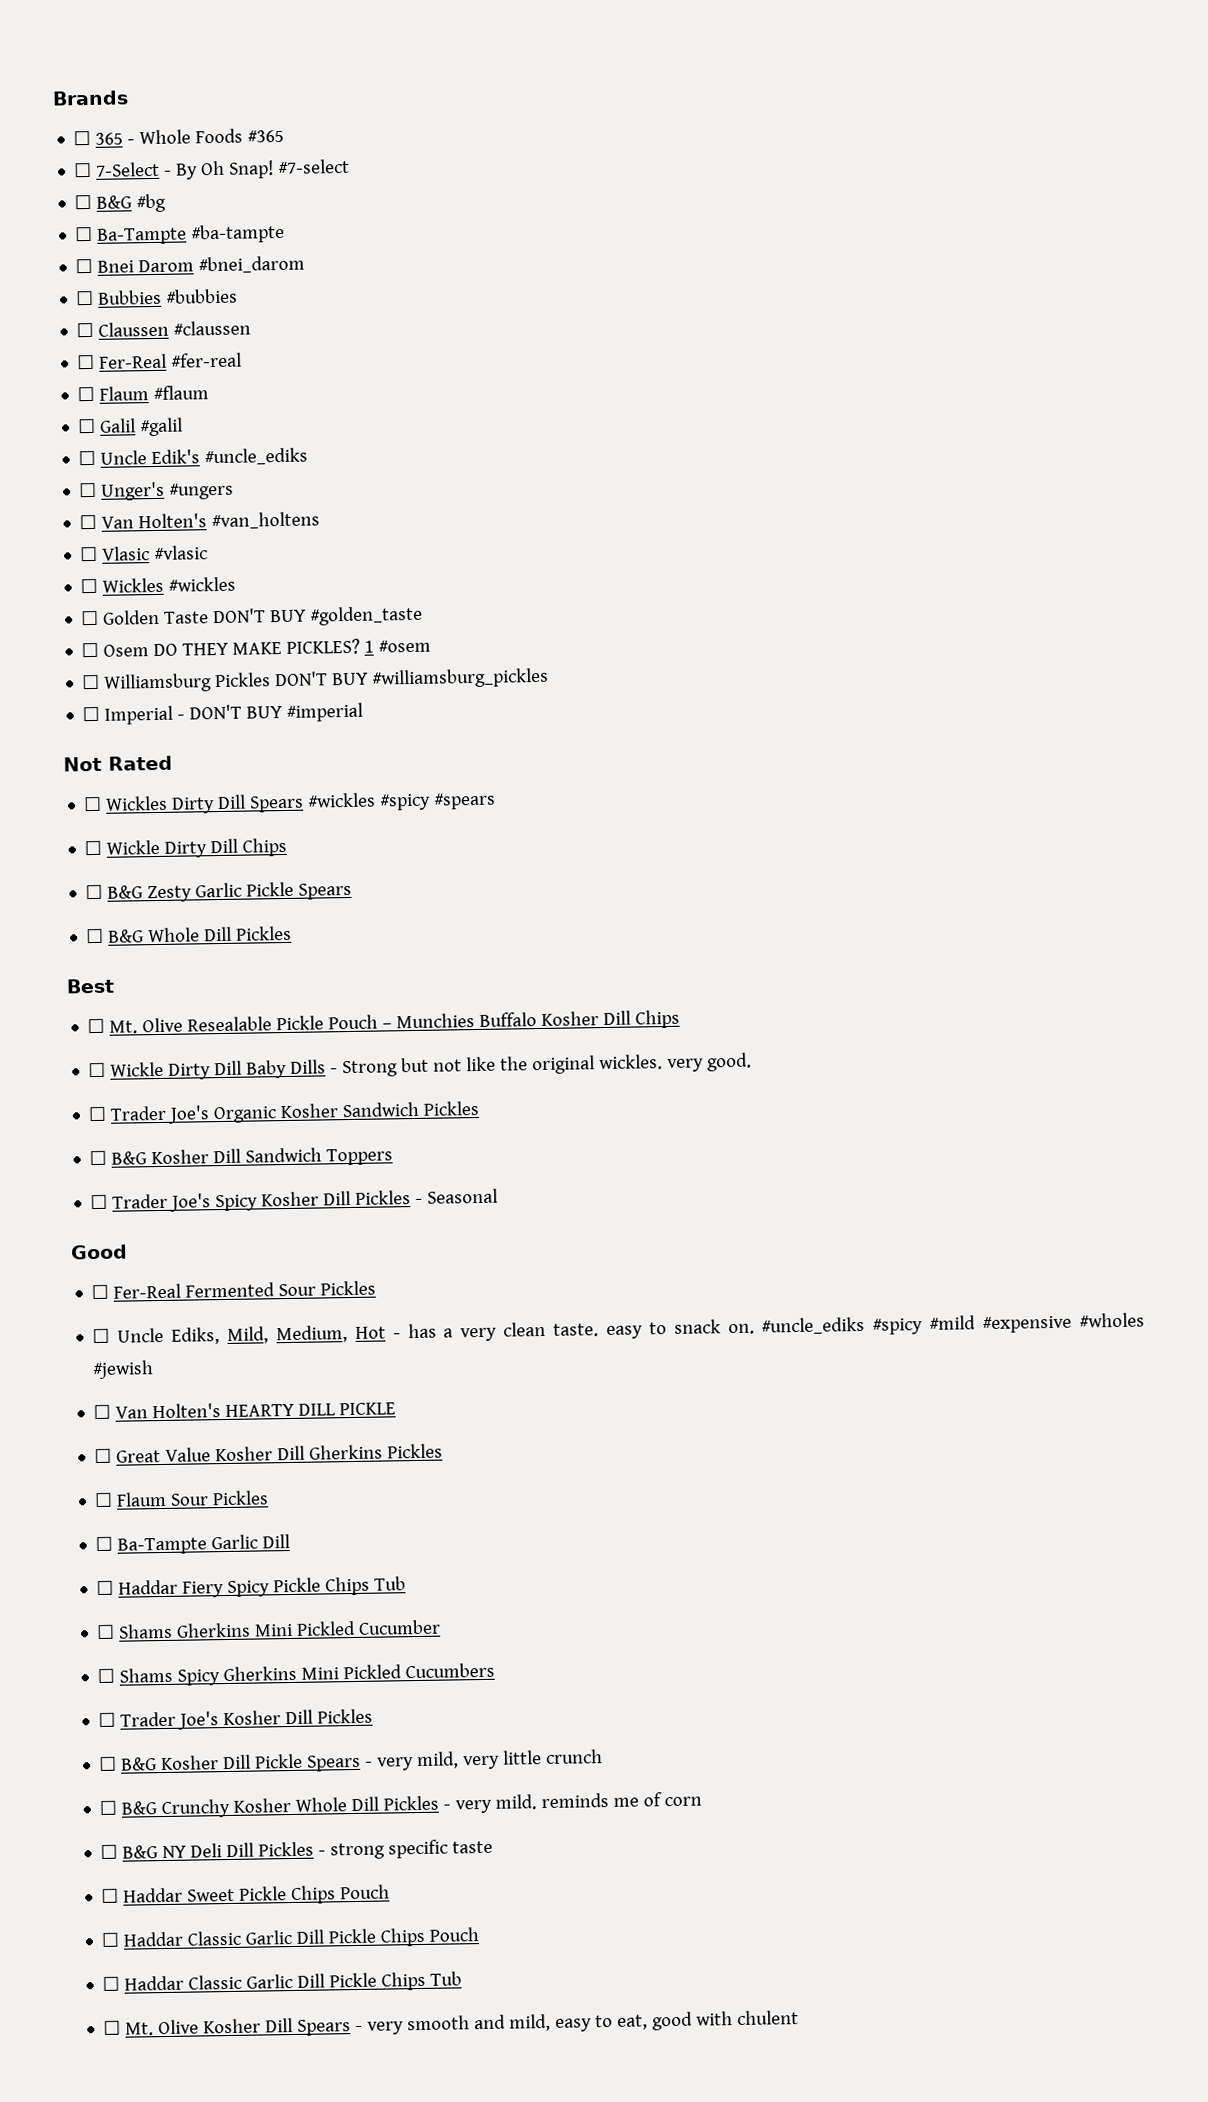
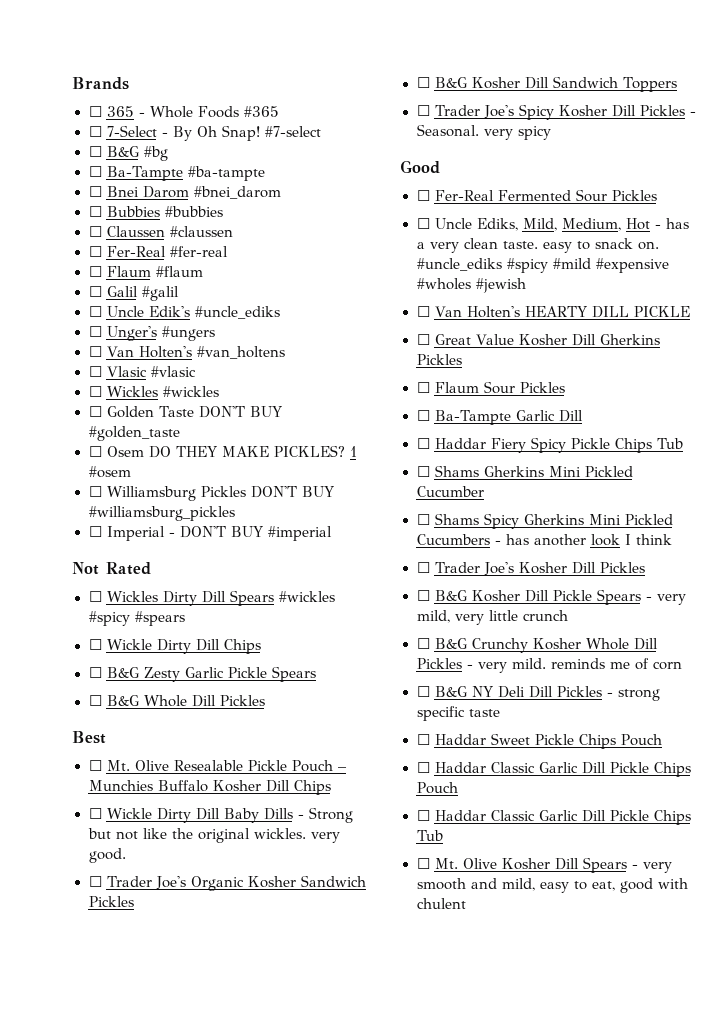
- ☐ Trader Joe's Spicy Kosher Dill Pickles - Seasonal
+ ☐ Trader Joe's Spicy Kosher Dill Pickles - Seasonal. very spicy
- ☐ Shams Spicy Gherkins Mini Pickled Cucumbers
+ ☐ Shams Spicy Gherkins Mini Pickled Cucumbers - has another look I think

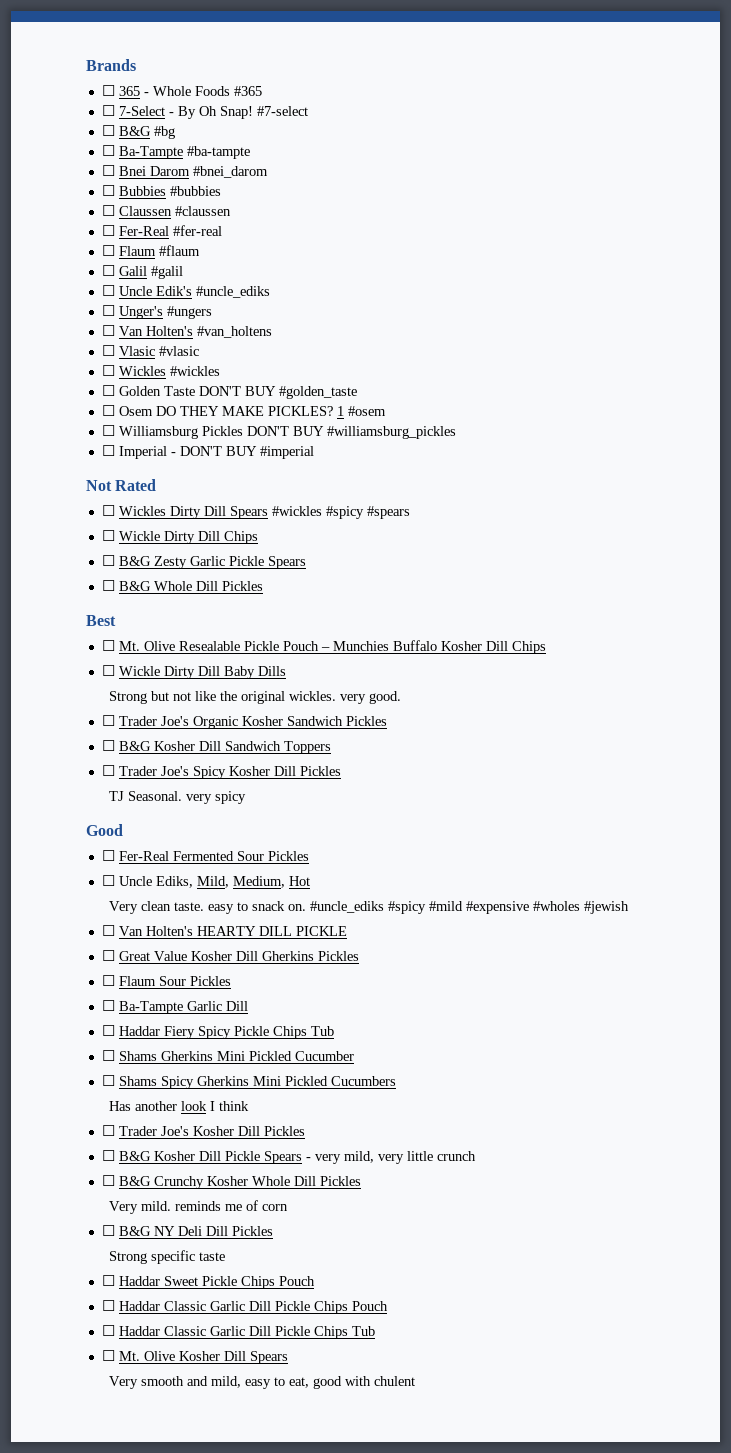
- ☐ Wickle Dirty Dill Baby Dills - Strong but not like the original wickles. very good.
+ ☐ Wickle Dirty Dill Baby Dills
+ Strong but not like the original wickles. very good.
- ☐ Trader Joe's Spicy Kosher Dill Pickles - Seasonal. very spicy
+ ☐ Trader Joe's Spicy Kosher Dill Pickles
+ TJ Seasonal. very spicy
- ☐ Uncle Ediks, Mild, Medium, Hot - has a very clean taste. easy to snack on.
+ ☐ Uncle Ediks, Mild, Medium, Hot
+ Very clean taste. easy to snack on.
- ☐ Shams Spicy Gherkins Mini Pickled Cucumbers - has another look I think
+ ☐ Shams Spicy Gherkins Mini Pickled Cucumbers
+ Has another look I think
- ☐ B&G Crunchy Kosher Whole Dill Pickles - very mild. reminds me of corn
+ ☐ B&G Crunchy Kosher Whole Dill Pickles
+ Very mild. reminds me of corn
- ☐ B&G NY Deli Dill Pickles - strong specific taste
+ ☐ B&G NY Deli Dill Pickles
+ Strong specific taste
- ☐ Mt. Olive Kosher Dill Spears - very smooth and mild, easy to eat, good with chulent
+ ☐ Mt. Olive Kosher Dill Spears
+ Very smooth and mild, easy to eat, good with chulent

